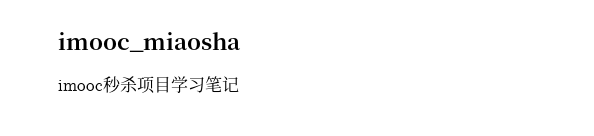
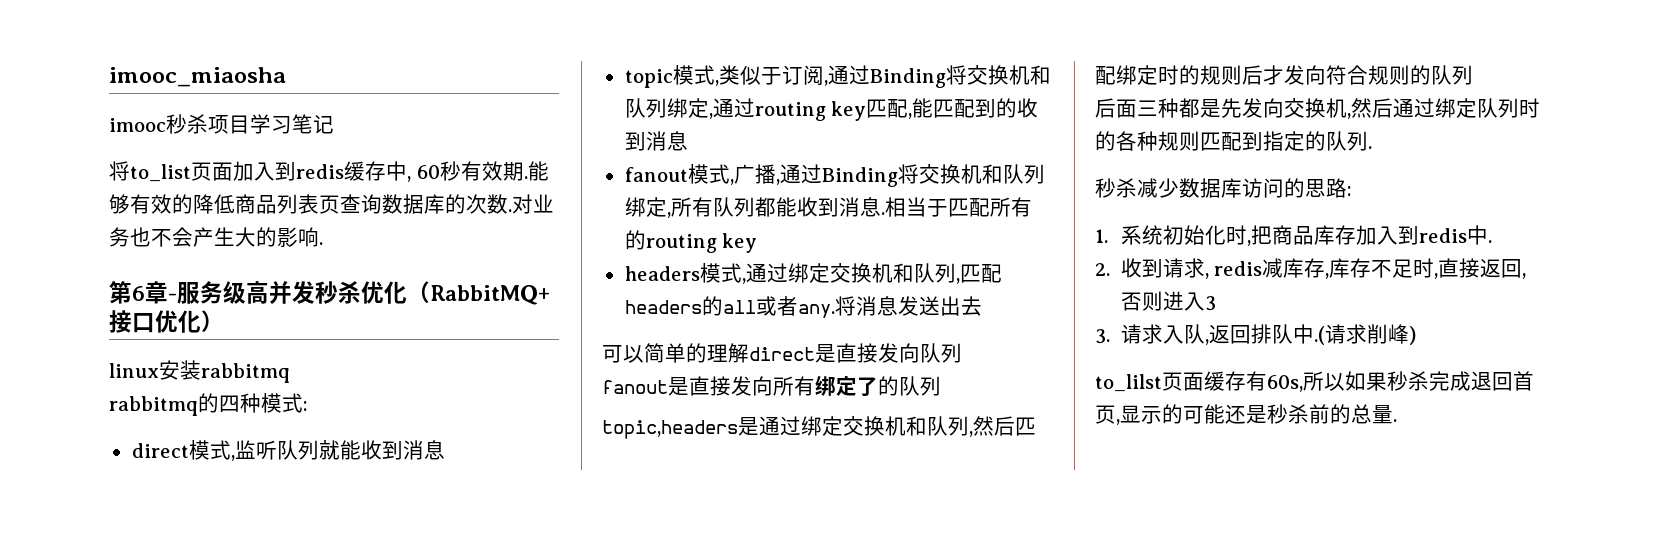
+ 将to_list页面加入到redis缓存中, 60秒有效期.能够有效的降低商品列表页查询数据库的次数.对业务也不会产生大的影响.
+ 第6章-服务级高并发秒杀优化（RabbitMQ+接口优化）
+ linux安装rabbitmq
+ rabbitmq的四种模式:
+ direct模式,监听队列就能收到消息
+ topic模式,类似于订阅,通过Binding将交换机和队列绑定,通过routing key匹配,能匹配到的收到消息
+ fanout模式,广播,通过Binding将交换机和队列绑定,所有队列都能收到消息.相当于匹配所有的routing key
+ headers模式,通过绑定交换机和队列,匹配headers的all或者any.将消息发送出去
+ 可以简单的理解direct是直接发向队列
+ fanout是直接发向所有绑定了的队列
+ topic,headers是通过绑定交换机和队列,然后匹配绑定时的规则后才发向符合规则的队列
+ 后面三种都是先发向交换机,然后通过绑定队列时的各种规则匹配到指定的队列.
+ 秒杀减少数据库访问的思路:
+ 1.系统初始化时,把商品库存加入到redis中.
+ 2.收到请求, redis减库存,库存不足时,直接返回,否则进入3
+ 3.请求入队,返回排队中.(请求削峰)
+ to_lilst页面缓存有60s,所以如果秒杀完成退回首页,显示的可能还是秒杀前的总量.

